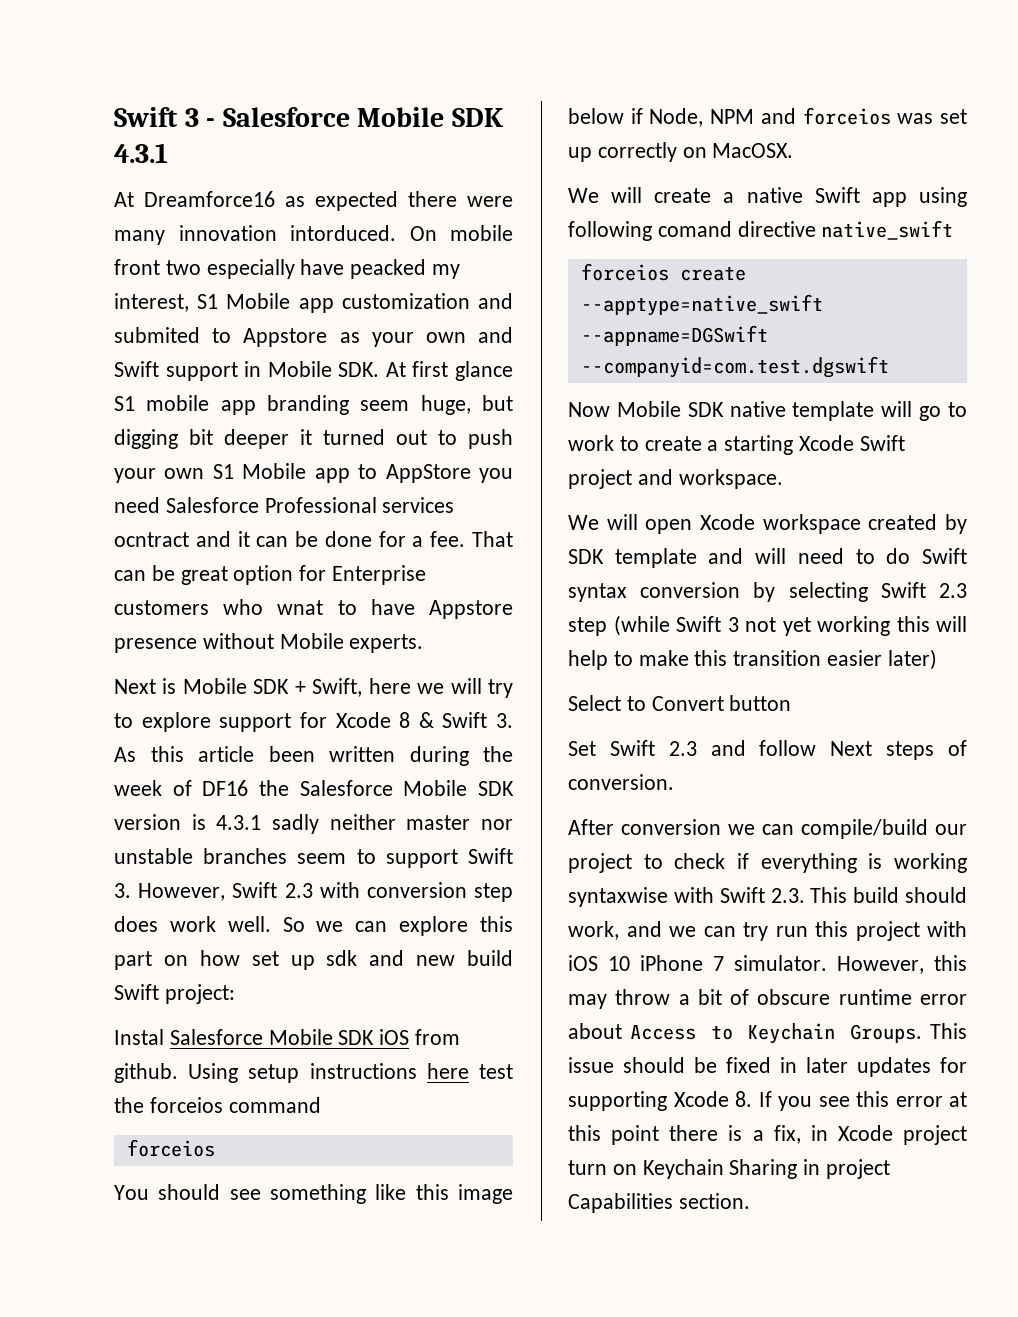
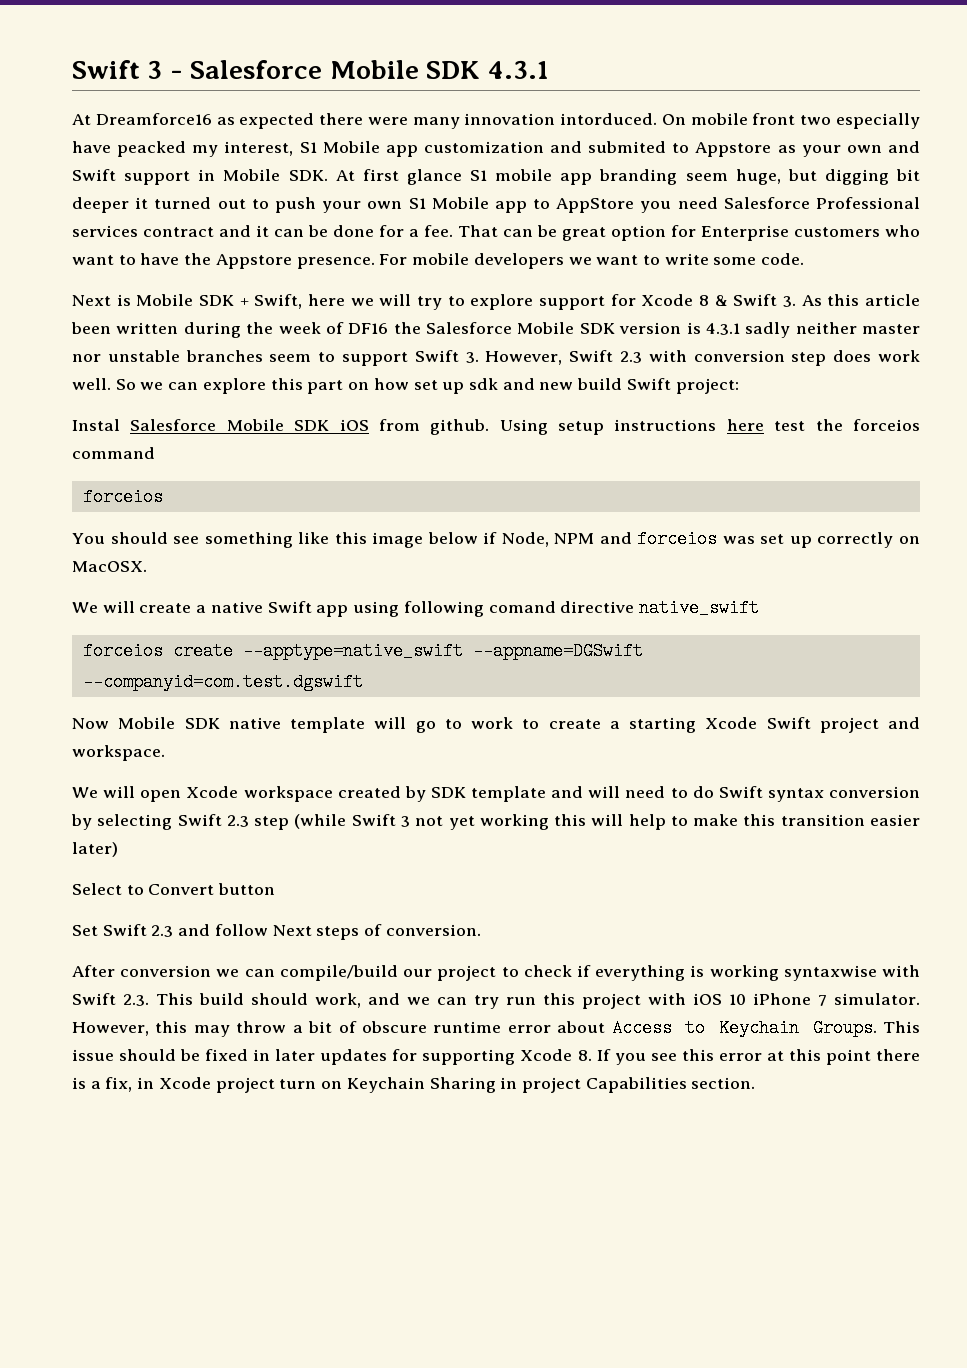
- On mobile front two especially have peacked my interest, S1 Mobile app customization and submited to Appstore as your own and Swift support in Mobile SDK. At first glance S1 mobile app branding seem huge, but digging bit deeper it turned out to push your own S1 Mobile app to AppStore you need Salesforce Professional services ocntract and it can be done for a fee.
+ On mobile front two especially have peacked my interest, S1 Mobile app customization and submited to Appstore as your own and Swift support in Mobile SDK. At first glance S1 mobile app branding seem huge, but digging bit deeper it turned out to push your own S1 Mobile app to AppStore you need Salesforce Professional services contract and it can be done for a fee.
- That can be great option for Enterprise customers who wnat to have Appstore presence without Mobile experts.
+ That can be great option for Enterprise customers who want to have the Appstore presence. For mobile developers we want to write some code.

